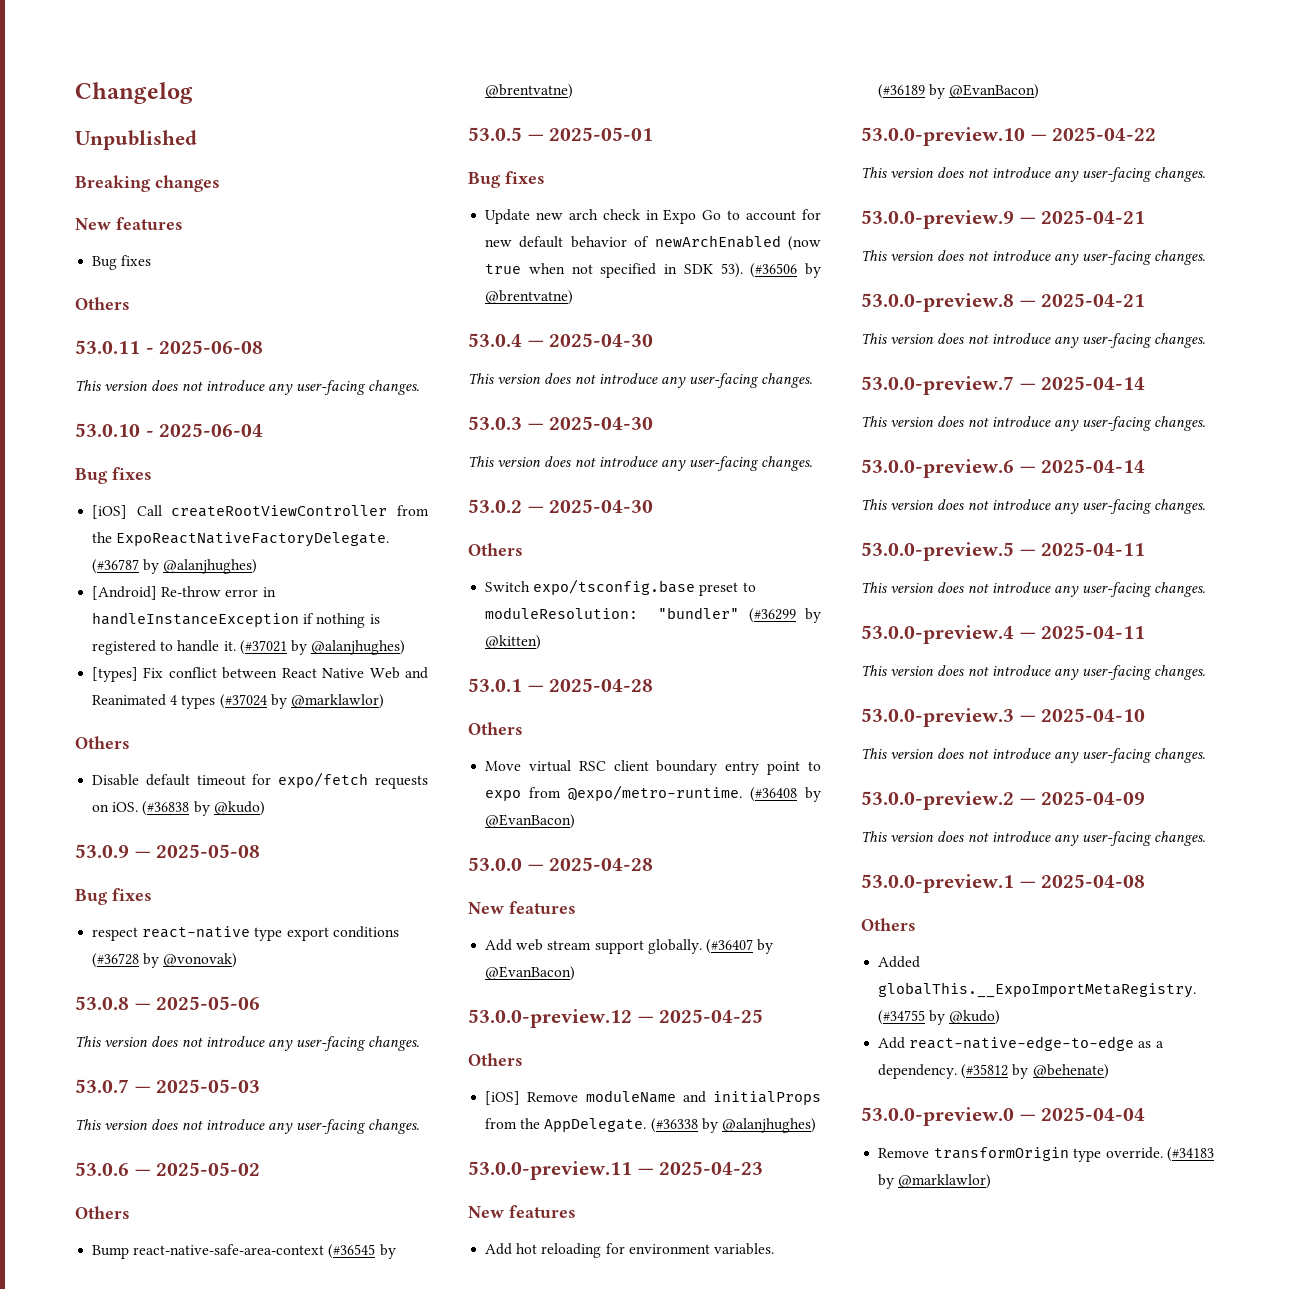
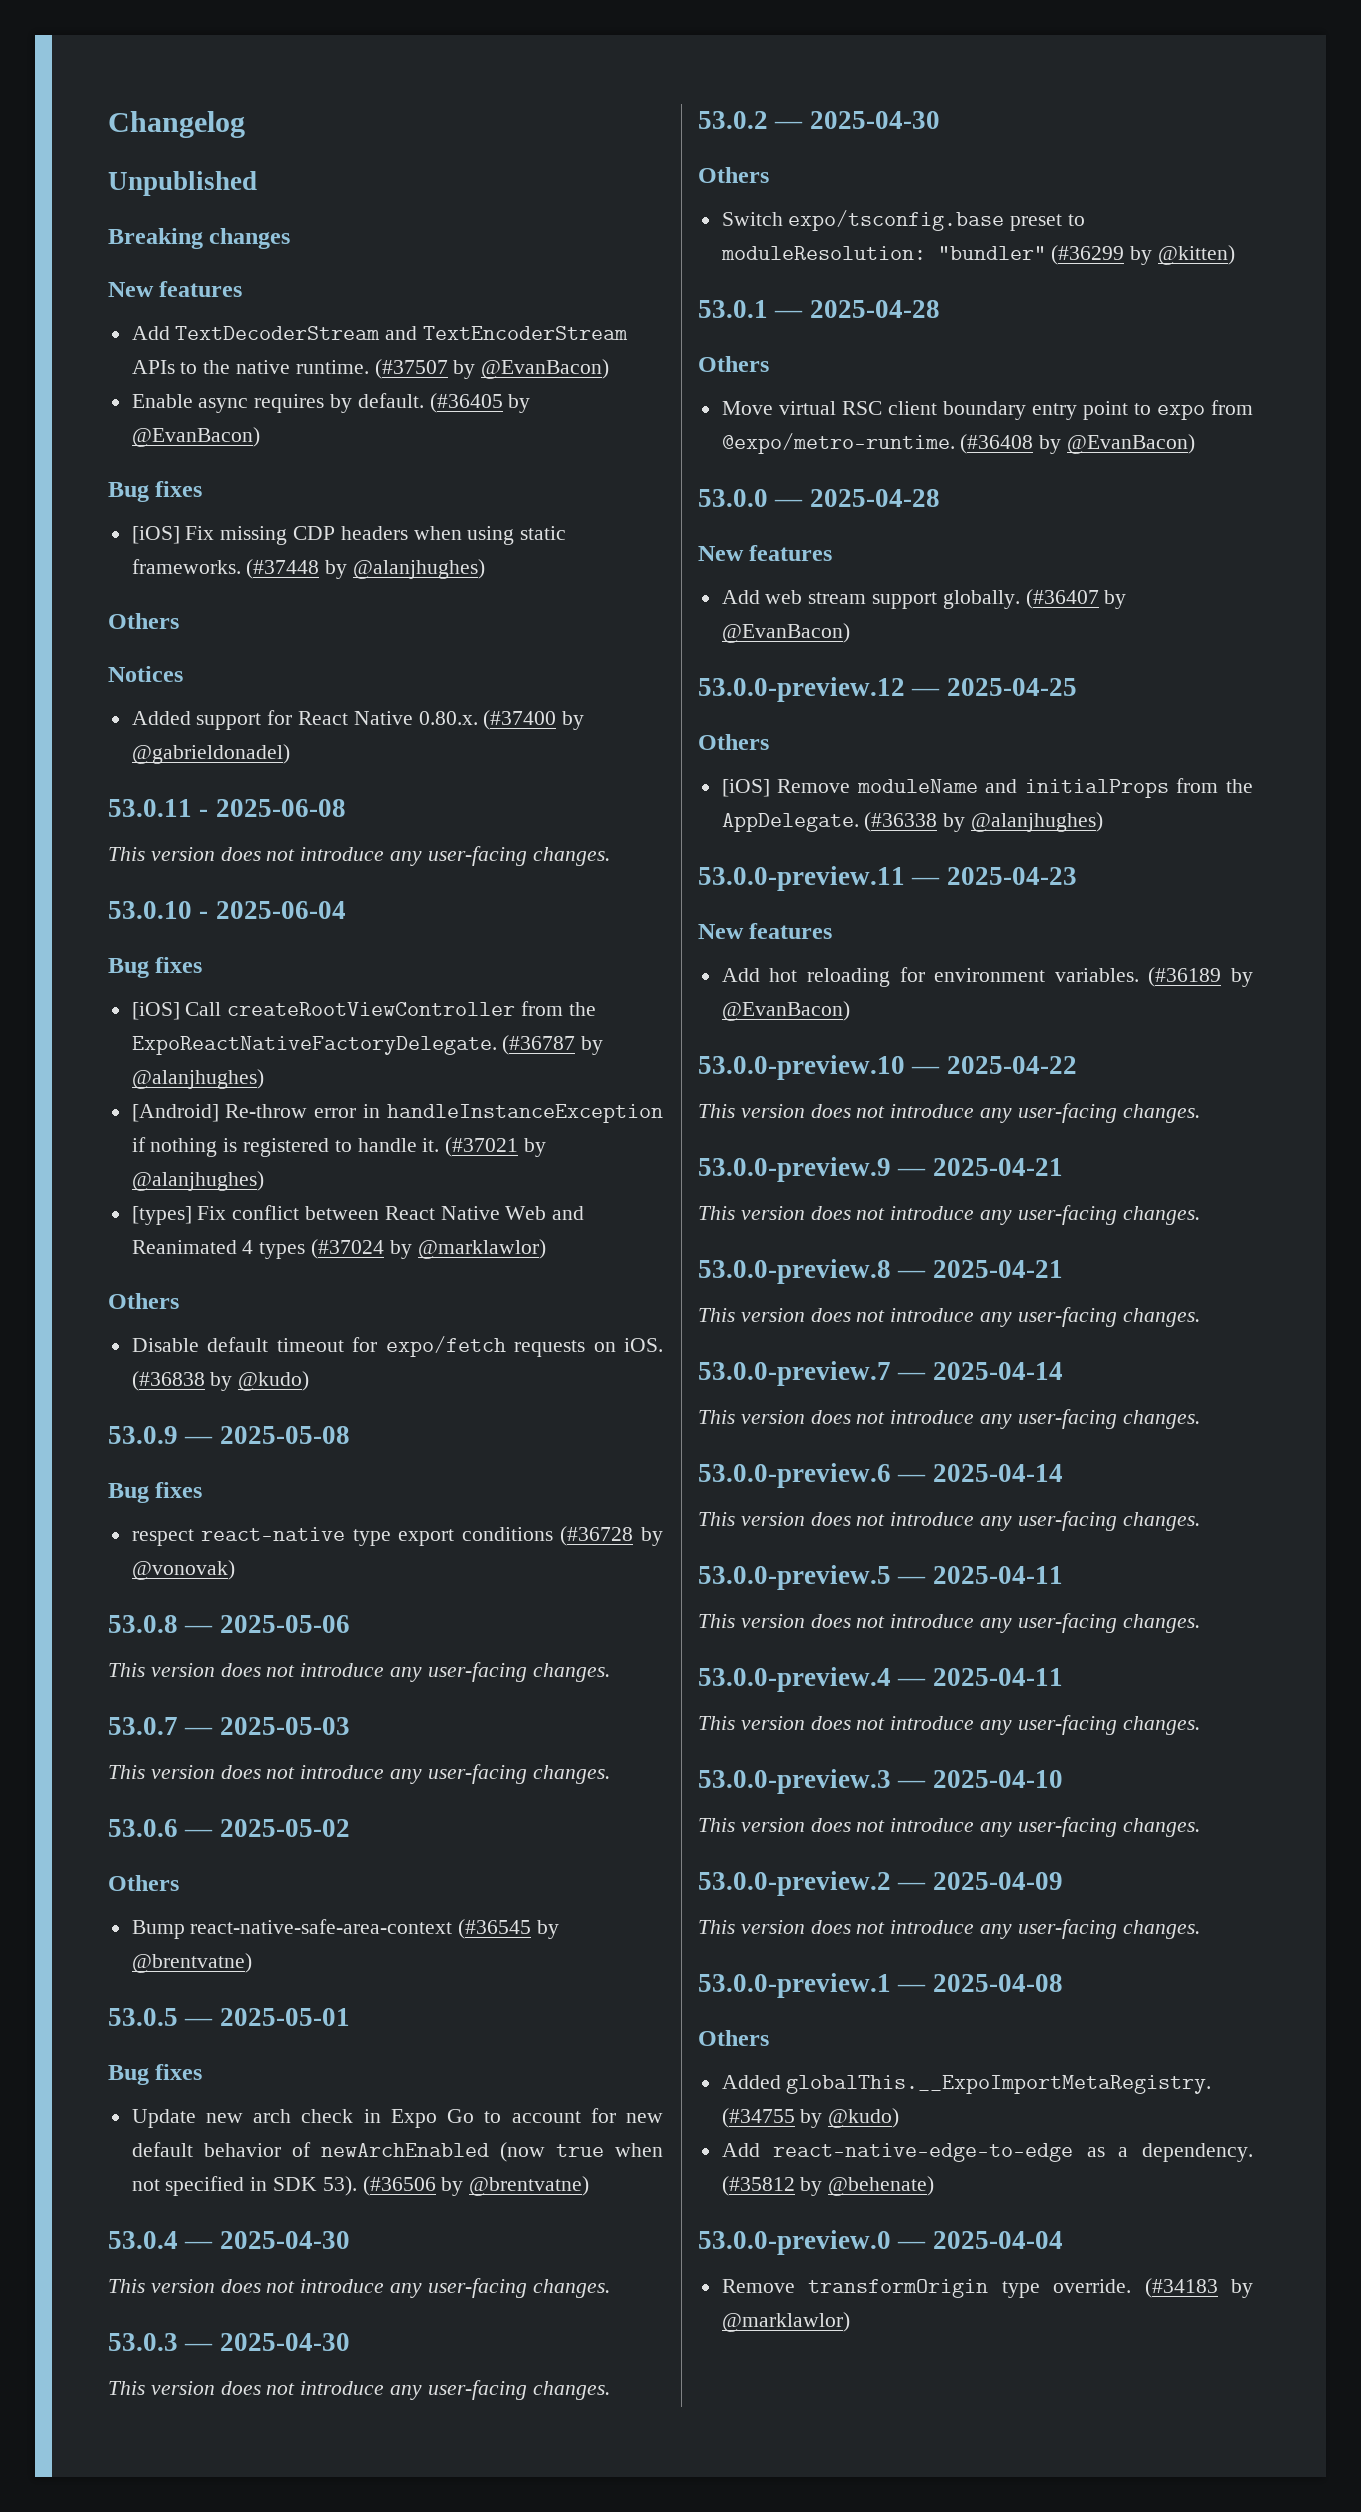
  Breaking changes
  New features
+ Add TextDecoderStream and TextEncoderStream APIs to the native runtime. (#37507 by @EvanBacon)
+ Enable async requires by default. (#36405 by @EvanBacon)
  Bug fixes
+ [iOS] Fix missing CDP headers when using static frameworks. (#37448 by @alanjhughes)
  Others
+ Notices
+ Added support for React Native 0.80.x. (#37400 by @gabrieldonadel)

